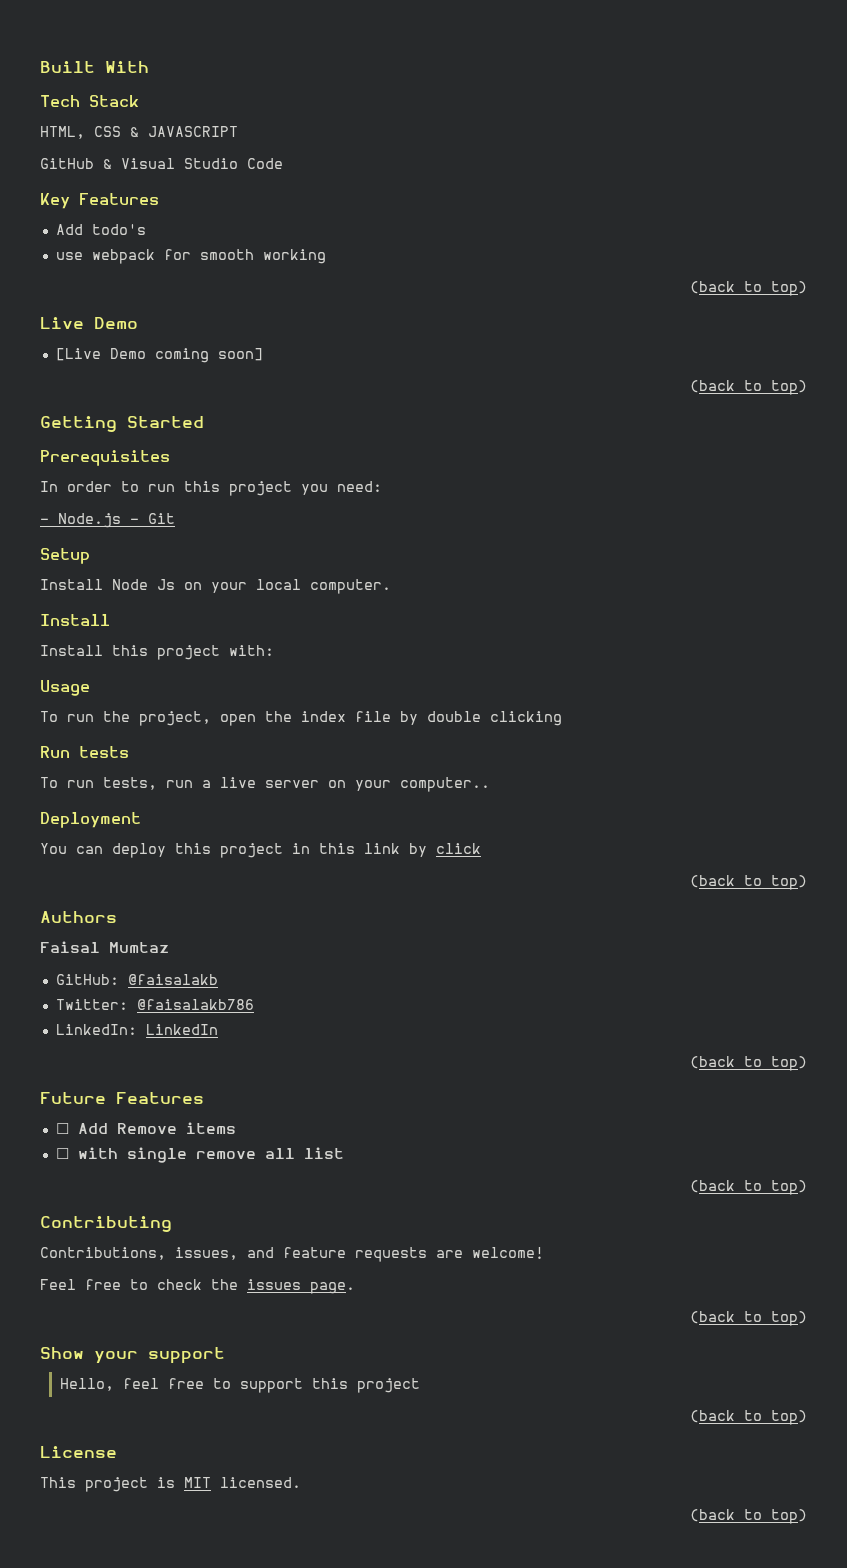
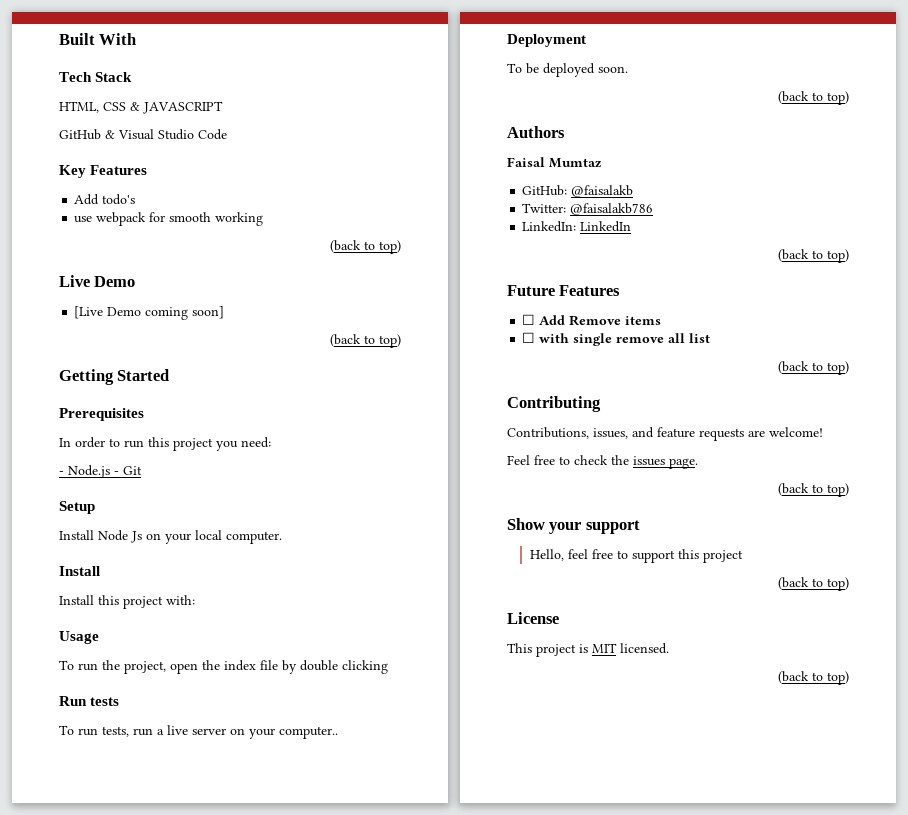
- You can deploy this project in this link by click
+ To be deployed soon.

